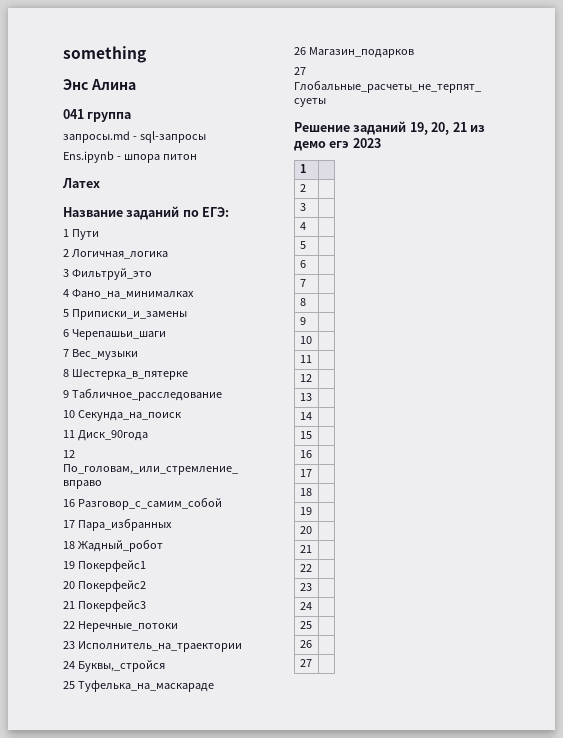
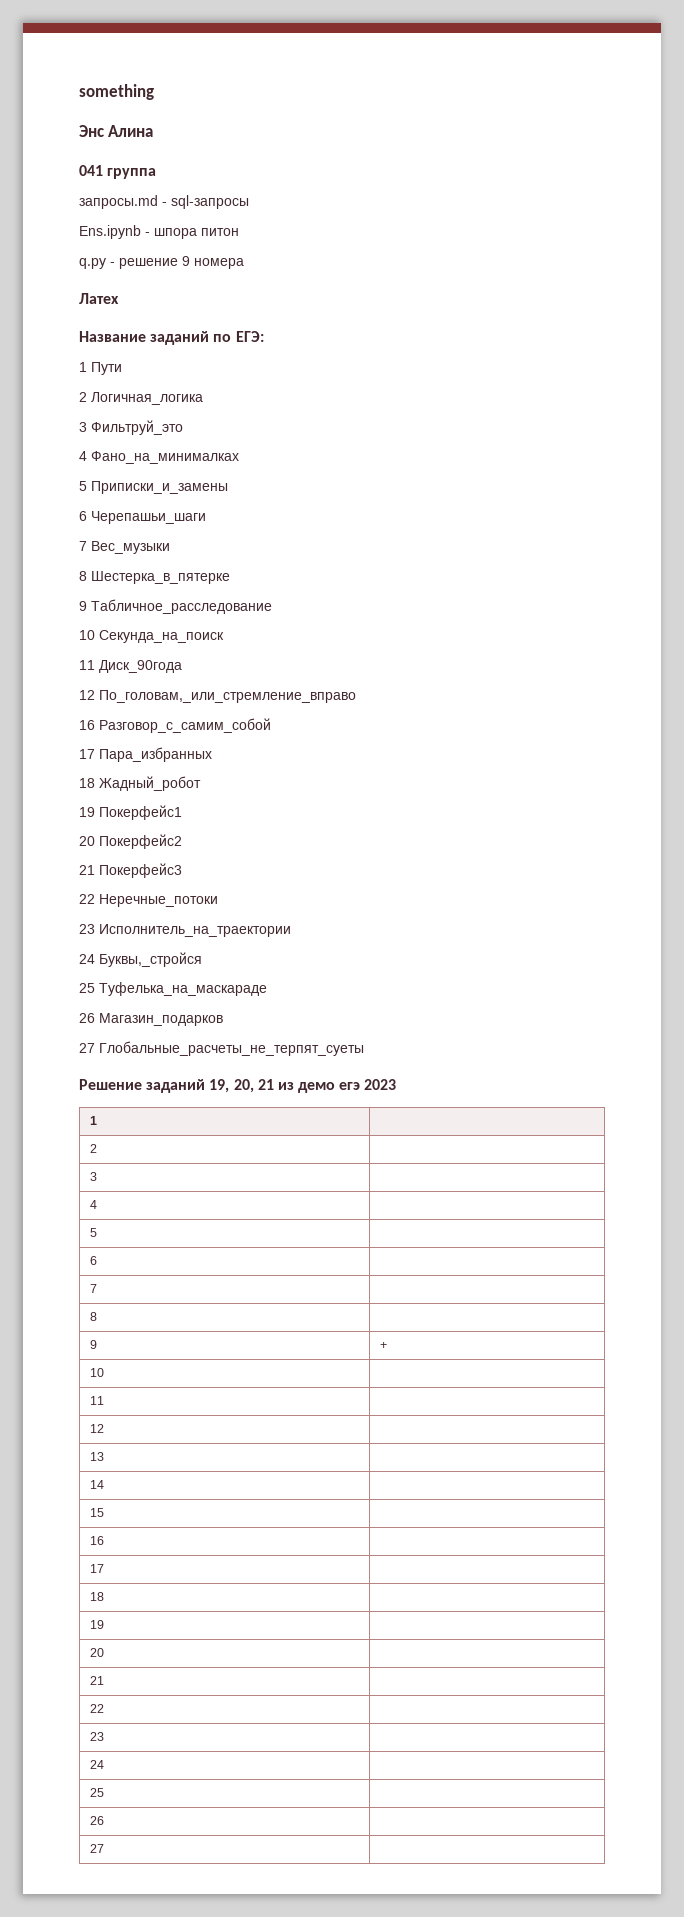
+ q.py - решение 9 номера
- 9 |
+ 9 | +

